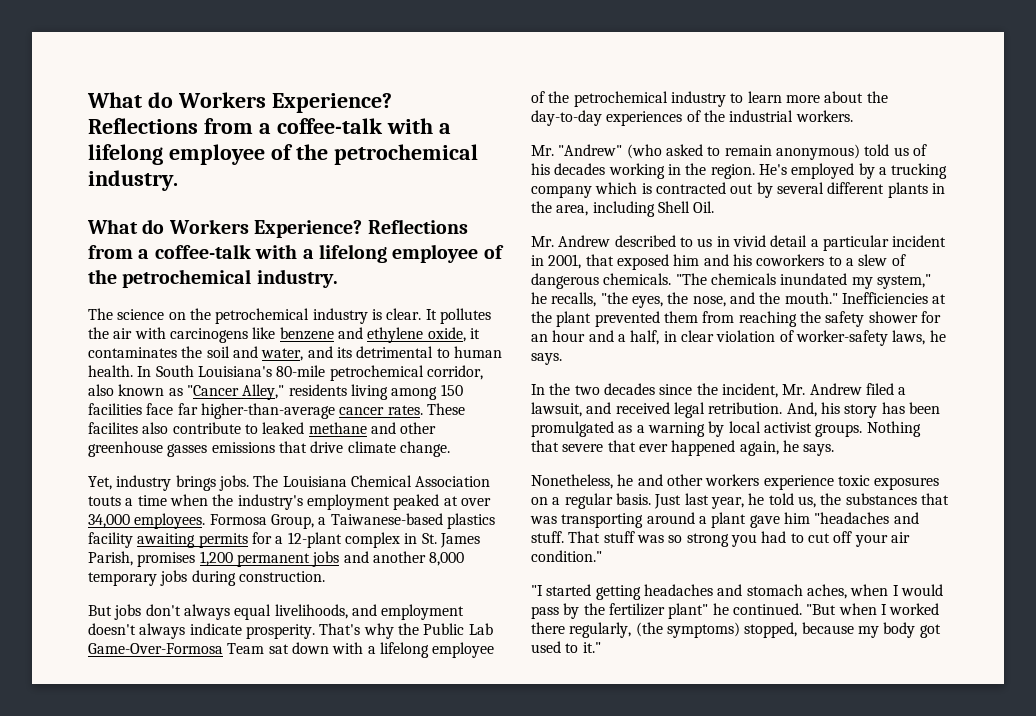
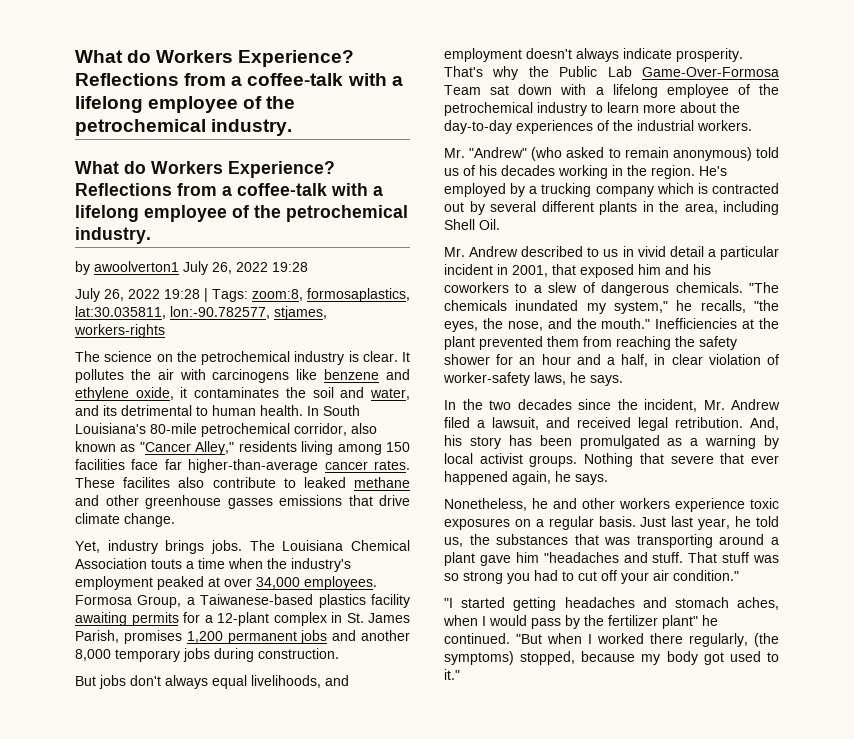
+ by awoolverton1 July 26, 2022 19:28
+ July 26, 2022 19:28 | Tags: zoom:8, formosaplastics, lat:30.035811, lon:-90.782577, stjames, workers-rights

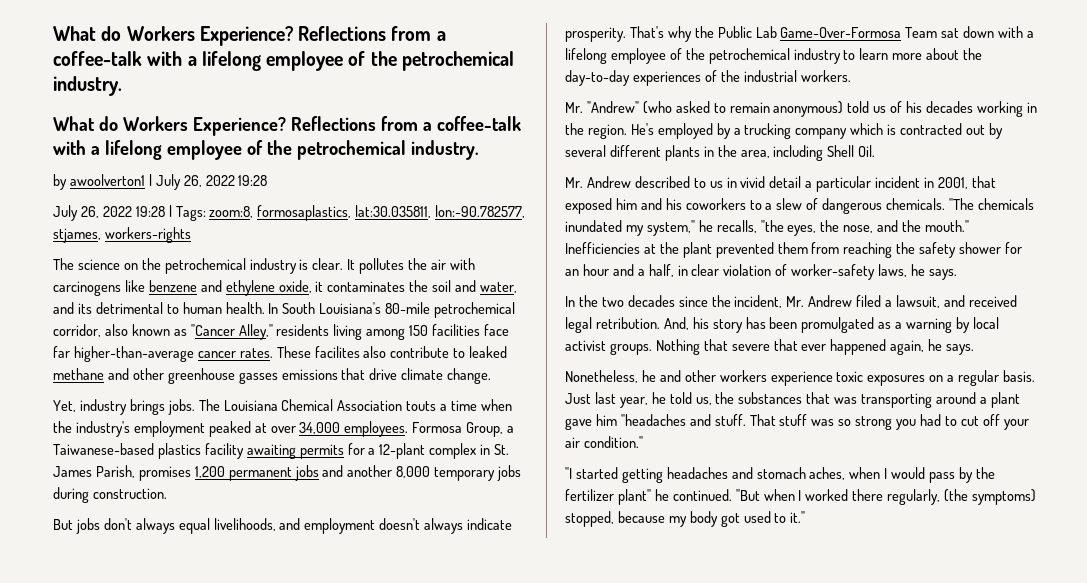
- by awoolverton1 July 26, 2022 19:28
+ by awoolverton1 | July 26, 2022 19:28

